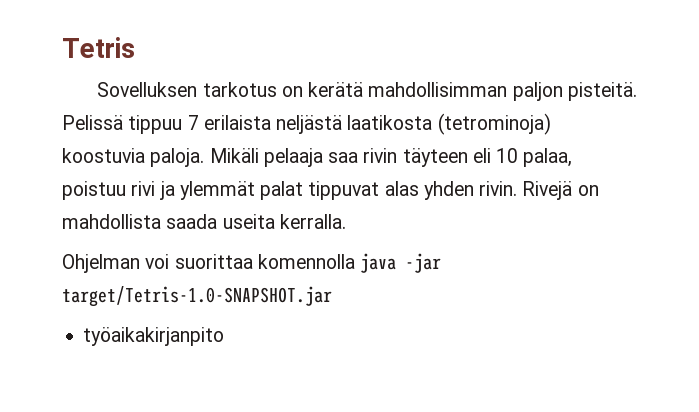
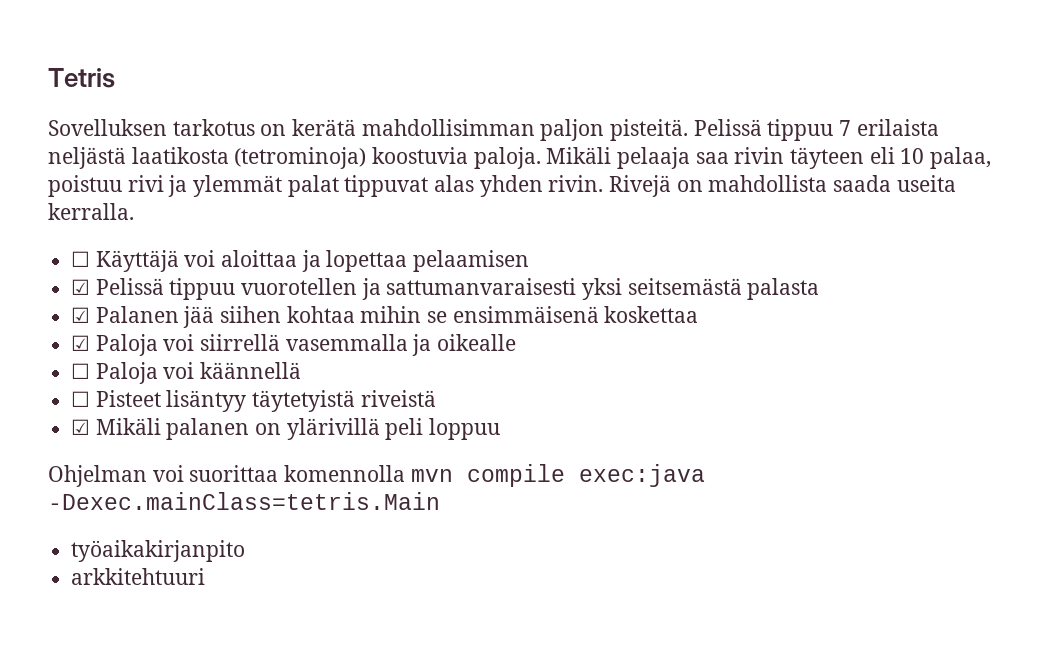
+ ☐ Käyttäjä voi aloittaa ja lopettaa pelaamisen
+ ☑ Pelissä tippuu vuorotellen ja sattumanvaraisesti yksi seitsemästä palasta
+ ☑ Palanen jää siihen kohtaa mihin se ensimmäisenä koskettaa
+ ☑ Paloja voi siirrellä vasemmalla ja oikealle
+ ☐ Paloja voi käännellä
+ ☐ Pisteet lisäntyy täytetyistä riveistä
+ ☑ Mikäli palanen on ylärivillä peli loppuu
- Ohjelman voi suorittaa komennolla java -jar target/Tetris-1.0-SNAPSHOT.jar
+ Ohjelman voi suorittaa komennolla mvn compile exec:java -Dexec.mainClass=tetris.Main
+ arkkitehtuuri

